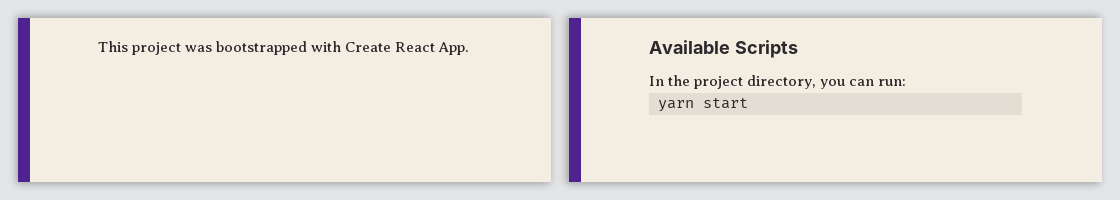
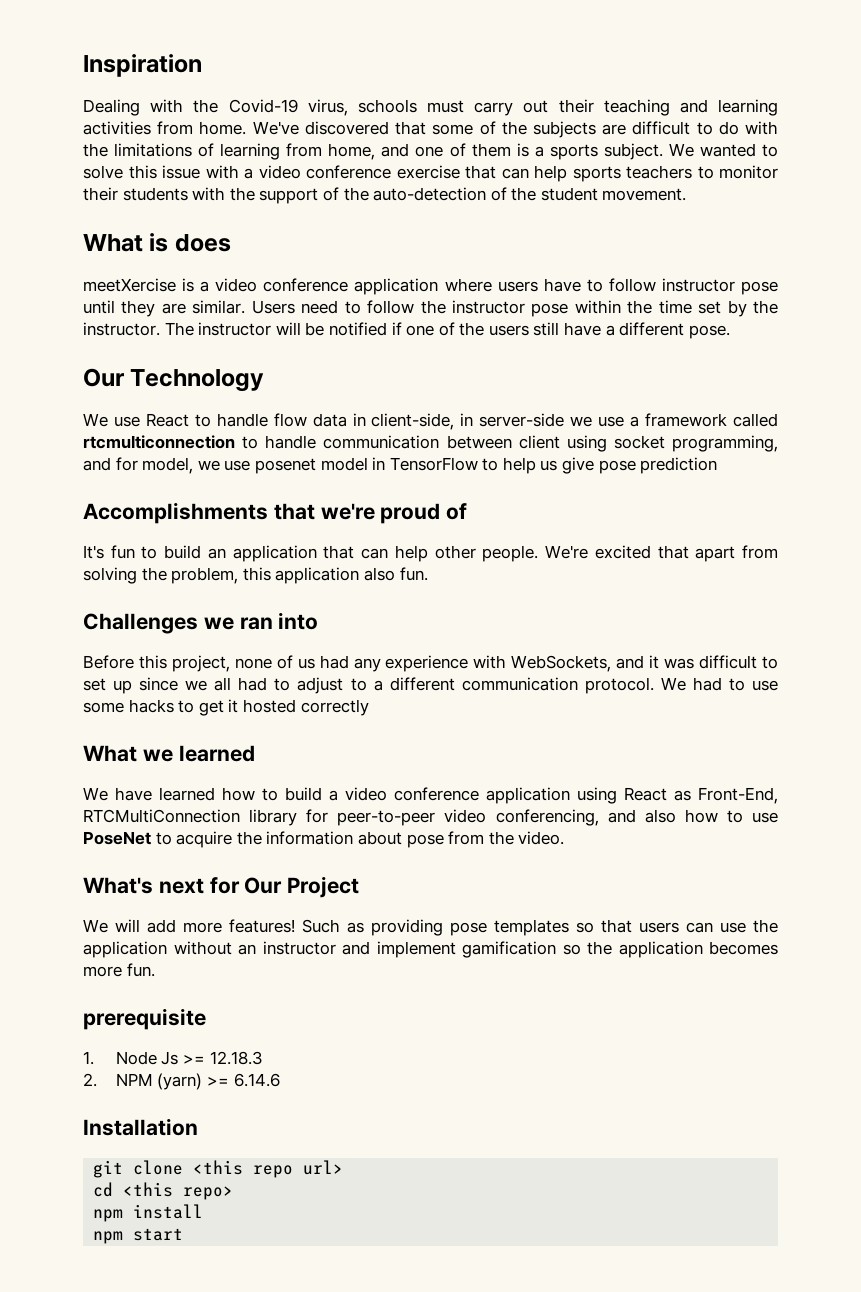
- This project was bootstrapped with Create React App.
- Available Scripts
- In the project directory, you can run:
- yarn start
+ Inspiration
+ Dealing with the Covid-19 virus, schools must carry out their teaching and learning activities from home. We've discovered that some of the subjects are difficult to do with the limitations of learning from home, and one of them is a sports subject. We wanted to solve this issue with a video conference exercise that can help sports teachers to monitor their students with the support of the auto-detection of the student movement.
+ What is does
+ meetXercise is a video conference application where users have to follow instructor pose until they are similar. Users need to follow the instructor pose within the time set by the instructor. The instructor will be notified if one of the users still have a different pose.
+ Our Technology
+ We use React to handle flow data in client-side, in server-side we use a framework called rtcmulticonnection to handle communication between client using socket programming, and for model, we use posenet model in TensorFlow to help us give pose prediction
+ Accomplishments that we're proud of
+ It's fun to build an application that can help other people. We're excited that apart from solving the problem, this application also fun.
+ Challenges we ran into
+ Before this project, none of us had any experience with WebSockets, and it was difficult to set up since we all had to adjust to a different communication protocol. We had to use some hacks to get it hosted correctly
+ What we learned
+ We have learned how to build a video conference application using React as Front-End, RTCMultiConnection library for peer-to-peer video conferencing, and also how to use PoseNet to acquire the information about pose from the video.
+ What's next for Our Project
+ We will add more features! Such as providing pose templates so that users can use the application without an instructor and implement gamification so the application becomes more fun.
+ prerequisite
+ 1. Node Js >= 12.18.3
+ 2. NPM (yarn) >= 6.14.6
+ Installation
+ git clone <this repo url>
+ cd <this repo>
+ npm install
+ npm start

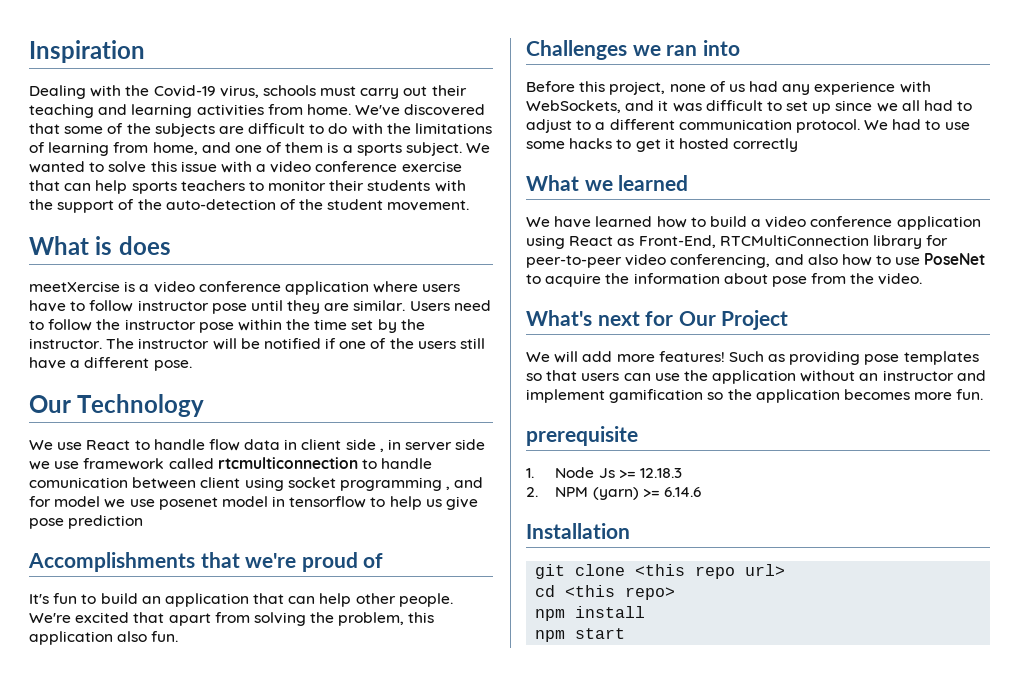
- We use React to handle flow data in client-side, in server-side we use a framework called rtcmulticonnection to handle communication between client using socket programming, and for model, we use posenet model in TensorFlow to help us give pose prediction
+ We use React to handle flow data in client side , in server side we use framework called rtcmulticonnection to handle comunication between client using socket programming , and for model we use posenet model in tensorflow to help us give pose prediction

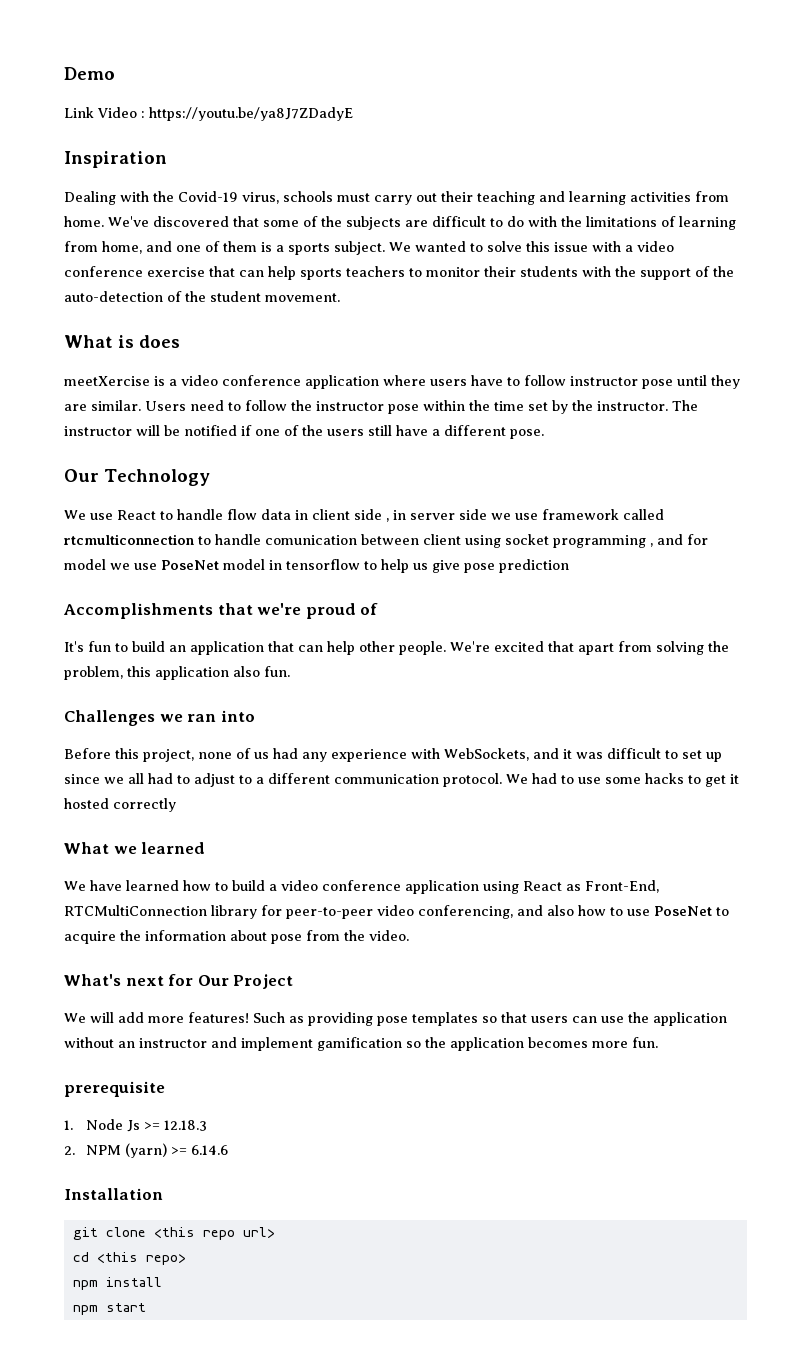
+ Demo
+ Link Video : https://youtu.be/ya8J7ZDadyE
- We use React to handle flow data in client side , in server side we use framework called rtcmulticonnection to handle comunication between client using socket programming , and for model we use posenet model in tensorflow to help us give pose prediction
+ We use React to handle flow data in client side , in server side we use framework called rtcmulticonnection to handle comunication between client using socket programming , and for model we use PoseNet model in tensorflow to help us give pose prediction

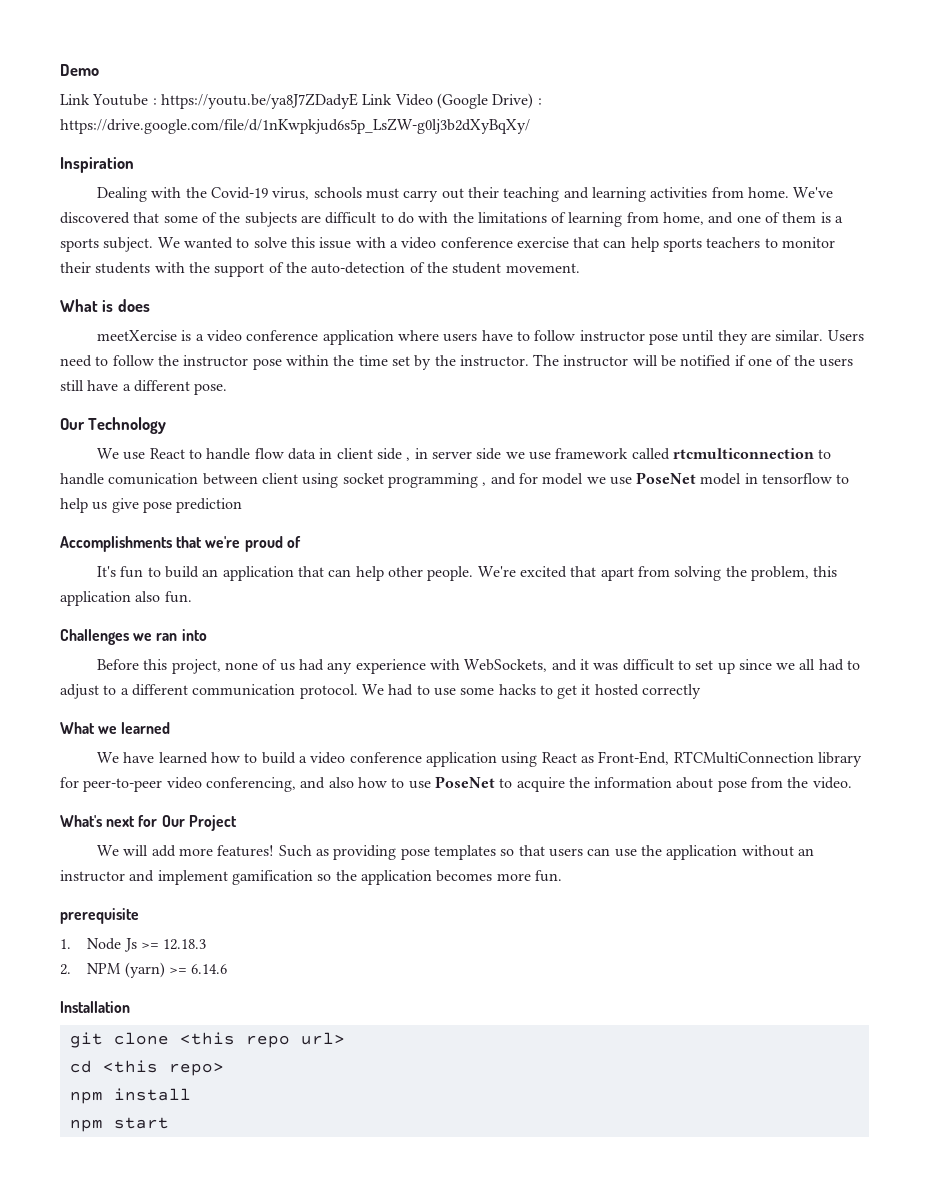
- Link Video : https://youtu.be/ya8J7ZDadyE
+ Link Youtube : https://youtu.be/ya8J7ZDadyE Link Video (Google Drive) : https://drive.google.com/file/d/1nKwpkjud6s5p_LsZW-g0lj3b2dXyBqXy/

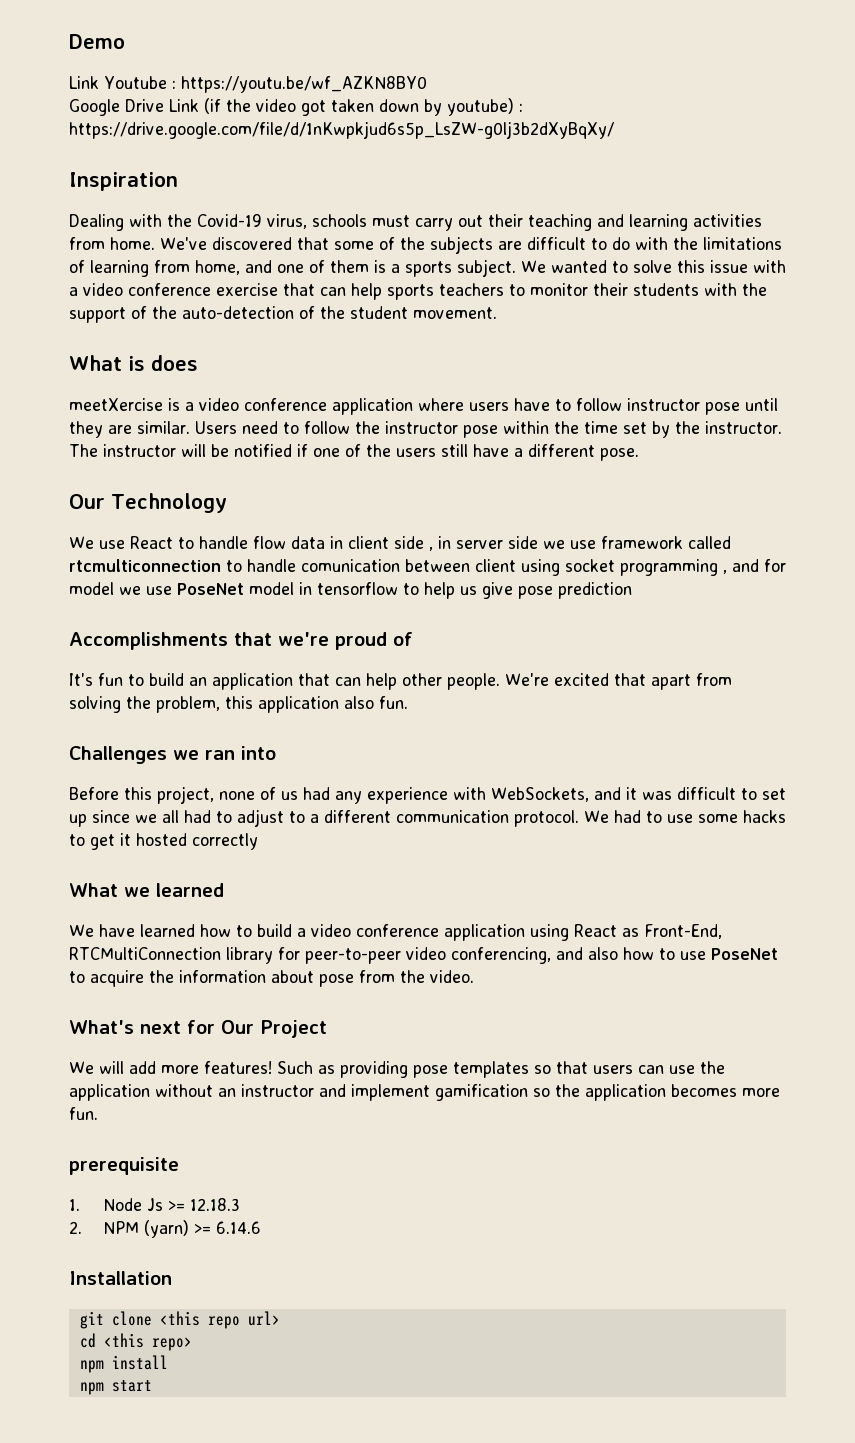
- Link Youtube : https://youtu.be/ya8J7ZDadyE Link Video (Google Drive) : https://drive.google.com/file/d/1nKwpkjud6s5p_LsZW-g0lj3b2dXyBqXy/
+ Link Youtube : https://youtu.be/wf_AZKN8BY0
+ Google Drive Link (if the video got taken down by youtube) : https://drive.google.com/file/d/1nKwpkjud6s5p_LsZW-g0lj3b2dXyBqXy/

